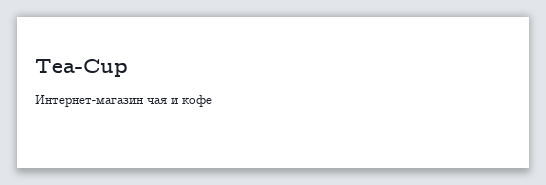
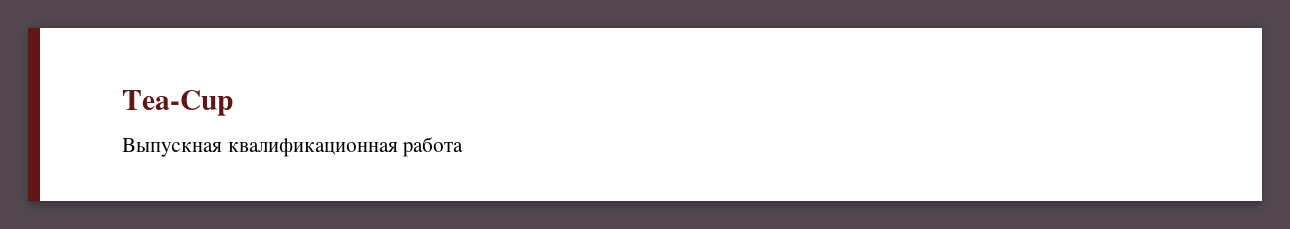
- Интернет-магазин чая и кофе
+ Выпускная квалификационная работа

